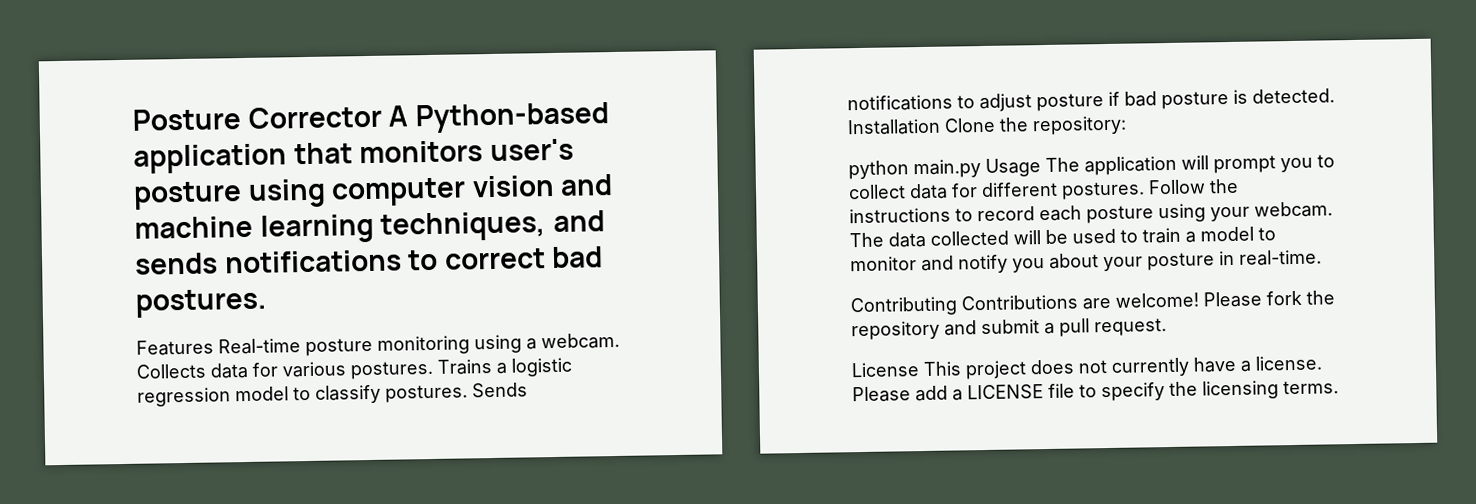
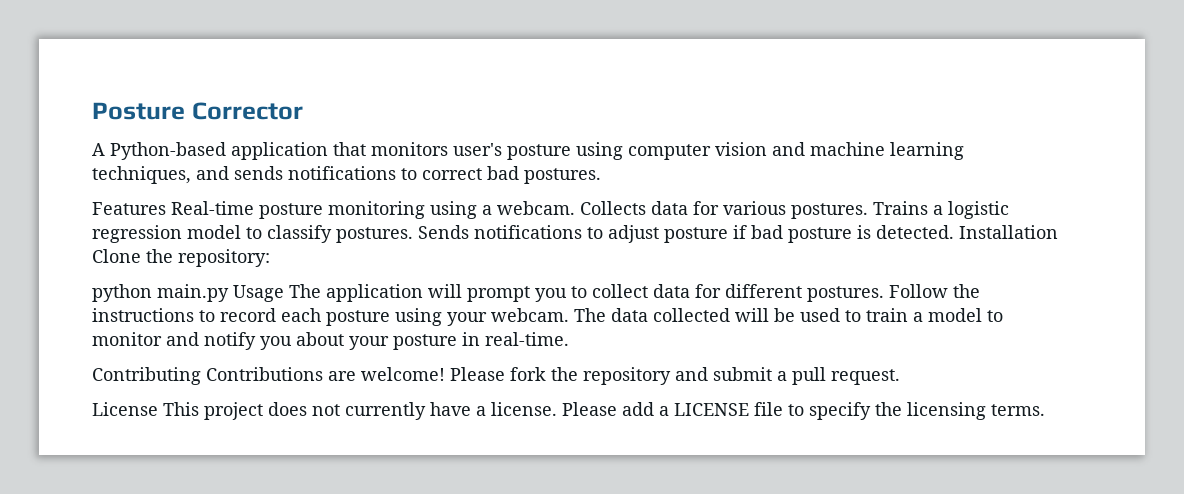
- Posture Corrector A Python-based application that monitors user's posture using computer vision and machine learning techniques, and sends notifications to correct bad postures.
+ Posture Corrector
+ A Python-based application that monitors user's posture using computer vision and machine learning techniques, and sends notifications to correct bad postures.

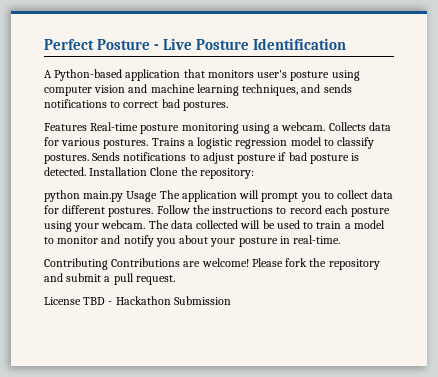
- Posture Corrector
+ Perfect Posture - Live Posture Identification
- License This project does not currently have a license. Please add a LICENSE file to specify the licensing terms.
+ License TBD - Hackathon Submission

